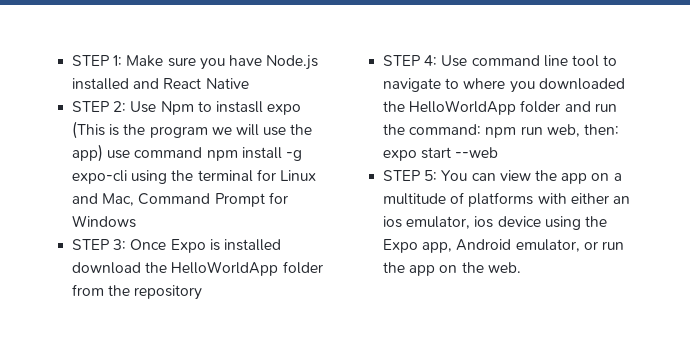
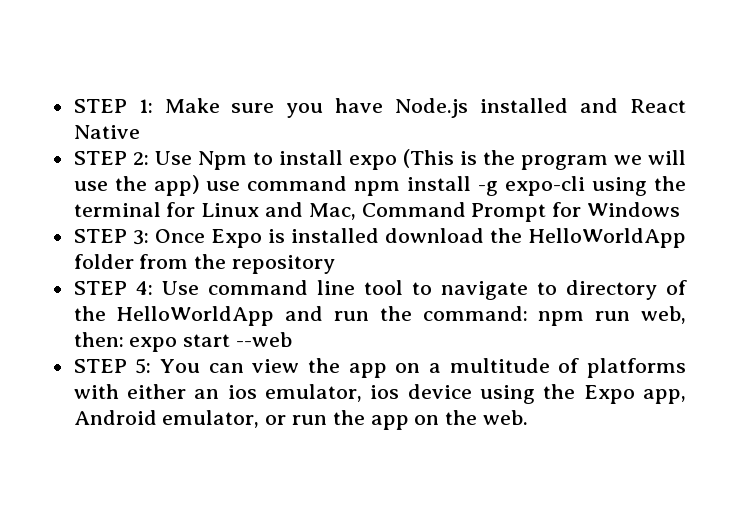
- STEP 2: Use Npm to instasll expo (This is the program we will use the app) use command npm install -g expo-cli using the terminal for Linux and Mac, Command Prompt for Windows
+ STEP 2: Use Npm to install expo (This is the program we will use the app) use command npm install -g expo-cli using the terminal for Linux and Mac, Command Prompt for Windows
- STEP 4: Use command line tool to navigate to where you downloaded the HelloWorldApp folder and run the command: npm run web, then: expo start --web
+ STEP 4: Use command line tool to navigate to directory of the HelloWorldApp and run the command: npm run web, then: expo start --web

